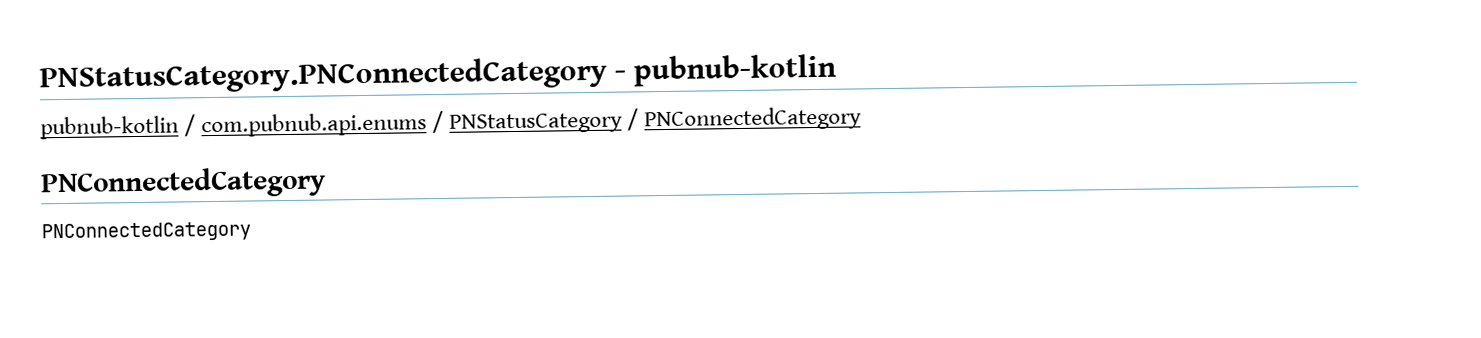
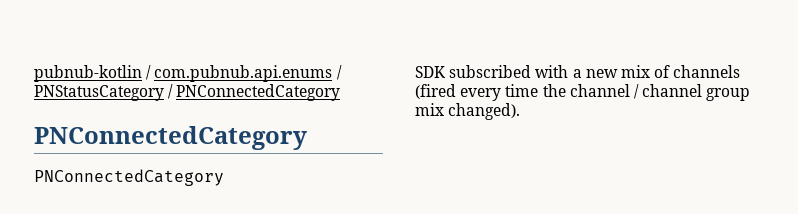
- PNStatusCategory.PNConnectedCategory - pubnub-kotlin
+ SDK subscribed with a new mix of channels (fired every time the channel / channel group mix changed).

